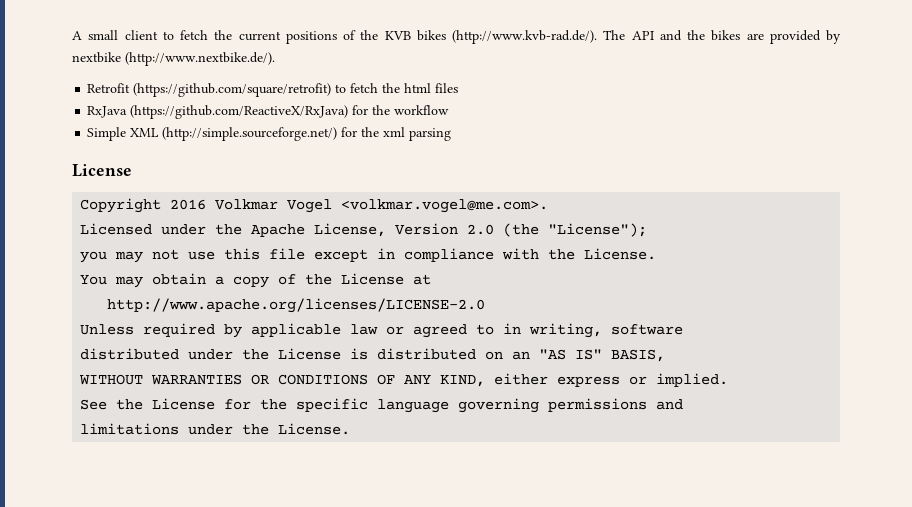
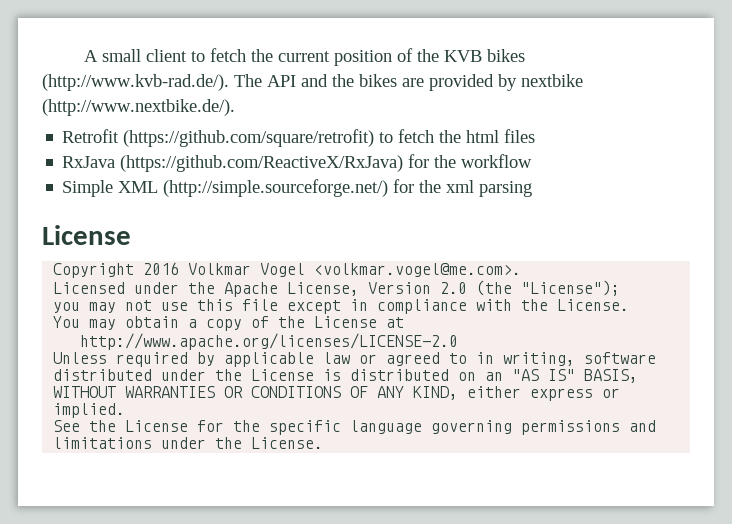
- A small client to fetch the current positions of the KVB bikes (http://www.kvb-rad.de/). The API and the bikes are provided by nextbike (http://www.nextbike.de/).
+ A small client to fetch the current position of the KVB bikes (http://www.kvb-rad.de/). The API and the bikes are provided by nextbike (http://www.nextbike.de/).

